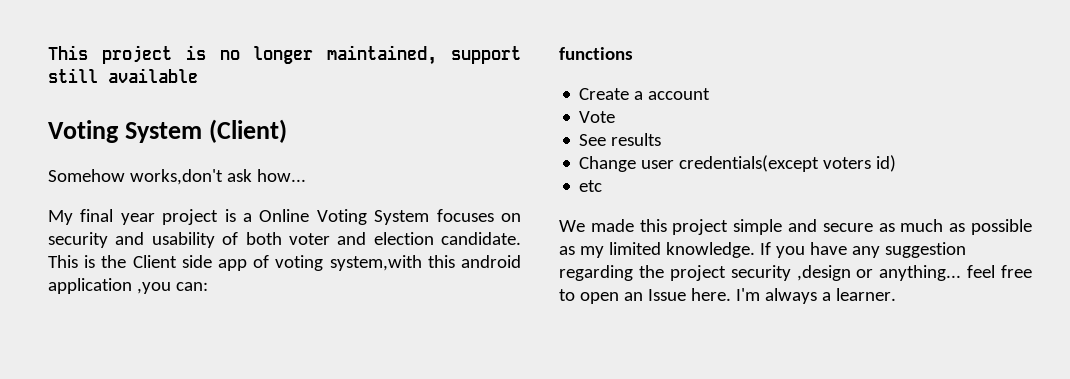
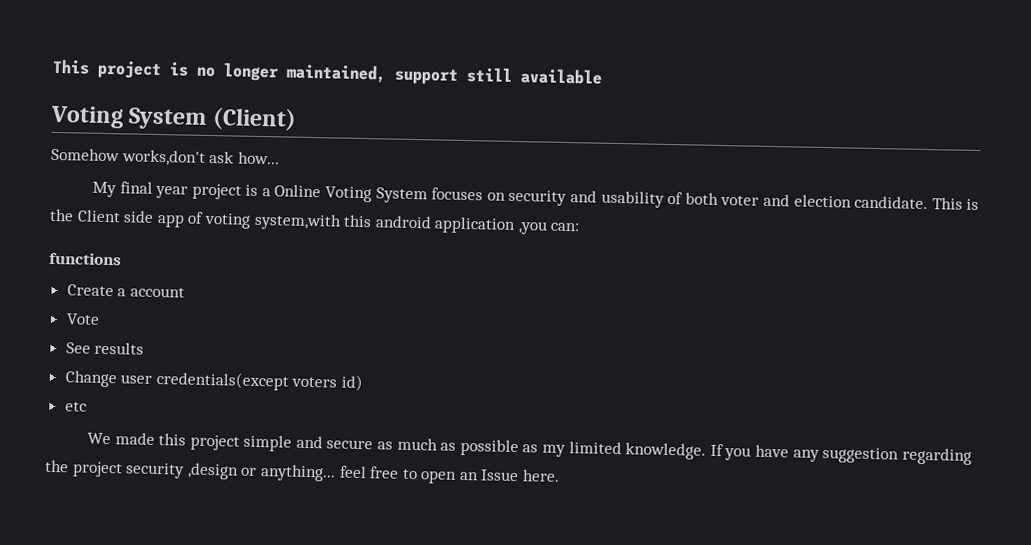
- I'm always a learner.

